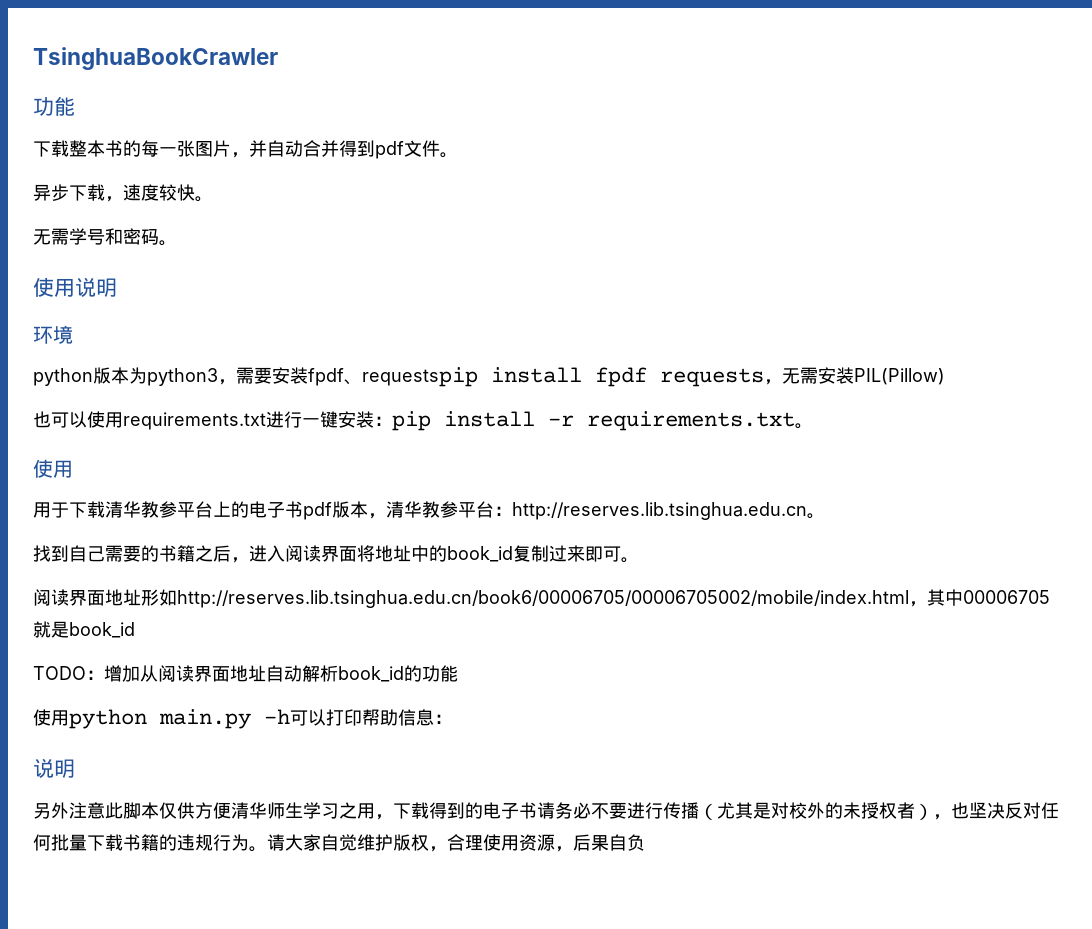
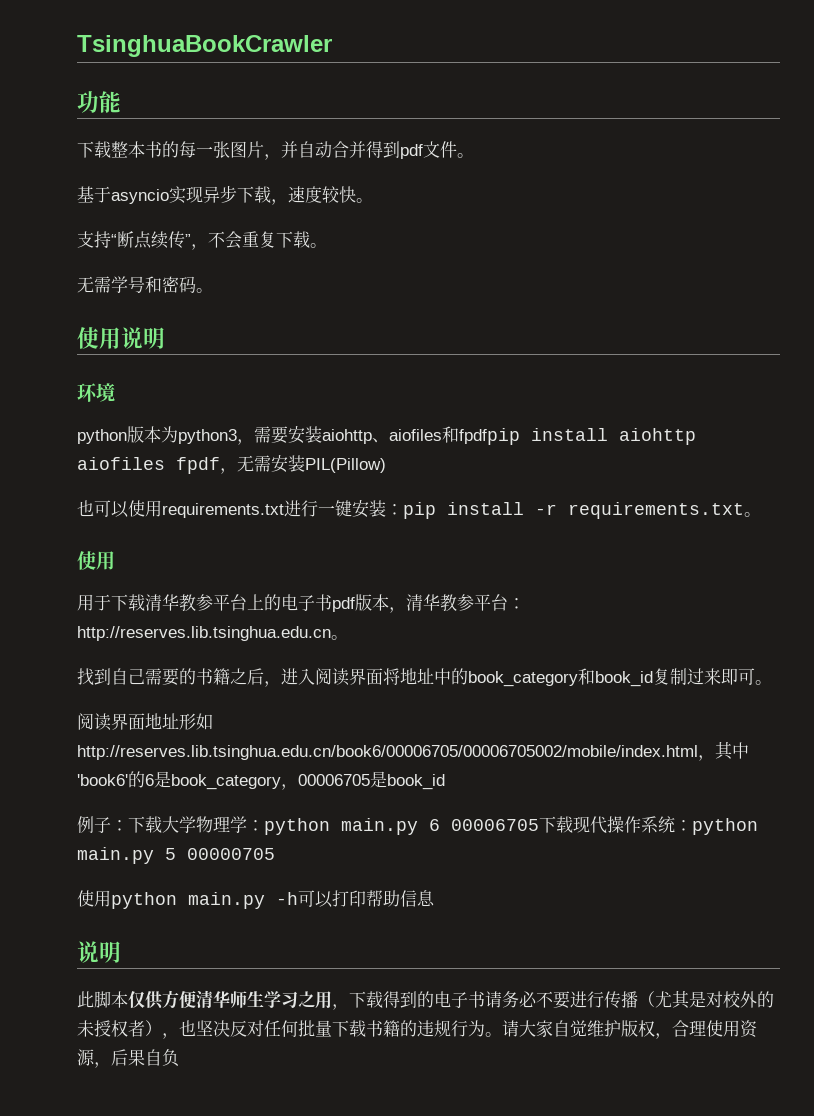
- 异步下载，速度较快。
+ 基于asyncio实现异步下载，速度较快。
+ 支持“断点续传”，不会重复下载。
- python版本为python3，需要安装fpdf、requestspip install fpdf requests，无需安装PIL(Pillow)
+ python版本为python3，需要安装aiohttp、aiofiles和fpdfpip install aiohttp aiofiles fpdf，无需安装PIL(Pillow)
- 找到自己需要的书籍之后，进入阅读界面将地址中的book_id复制过来即可。
+ 找到自己需要的书籍之后，进入阅读界面将地址中的book_category和book_id复制过来即可。
- 阅读界面地址形如http://reserves.lib.tsinghua.edu.cn/book6/00006705/00006705002/mobile/index.html，其中00006705就是book_id
- TODO：增加从阅读界面地址自动解析book_id的功能
+ 阅读界面地址形如http://reserves.lib.tsinghua.edu.cn/book6/00006705/00006705002/mobile/index.html，其中'book6'的6是book_category，00006705是book_id
+ 例子：下载大学物理学：python main.py 6 00006705下载现代操作系统：python main.py 5 00000705
- 使用python main.py -h可以打印帮助信息：
+ 使用python main.py -h可以打印帮助信息
  说明
- 另外注意此脚本仅供方便清华师生学习之用，下载得到的电子书请务必不要进行传播（尤其是对校外的未授权者），也坚决反对任何批量下载书籍的违规行为。
+ 此脚本仅供方便清华师生学习之用，下载得到的电子书请务必不要进行传播（尤其是对校外的未授权者），也坚决反对任何批量下载书籍的违规行为。

